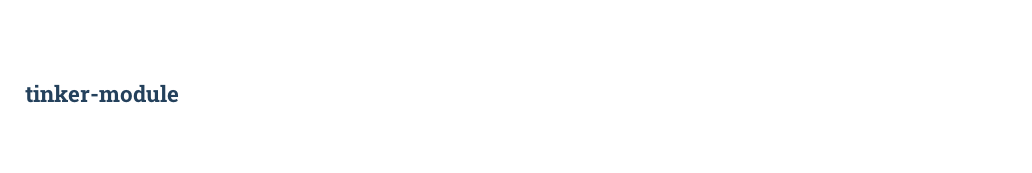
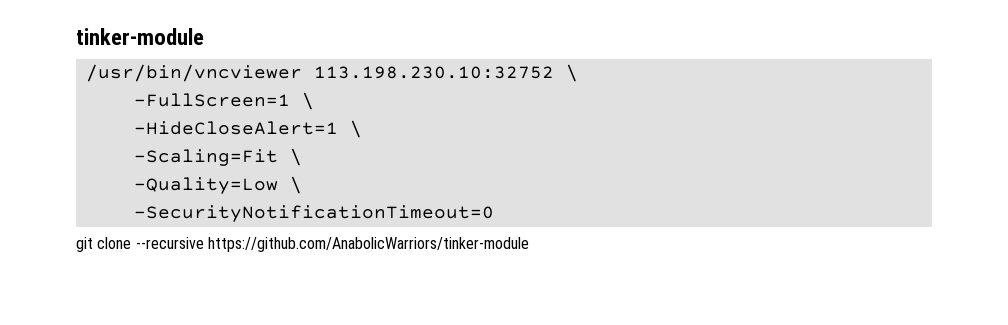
+ /usr/bin/vncviewer 113.198.230.10:32752 \
+ -FullScreen=1 \
+ -HideCloseAlert=1 \
+ -Scaling=Fit \
+ -Quality=Low \
+ -SecurityNotificationTimeout=0
+ git clone --recursive https://github.com/AnabolicWarriors/tinker-module

